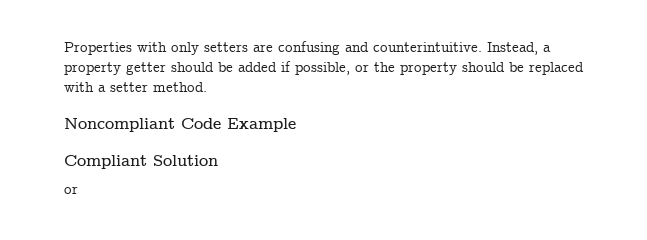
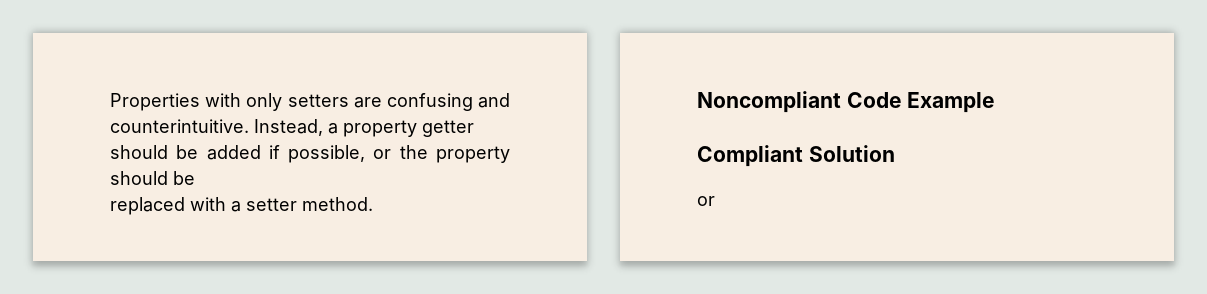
- Instead, a property getter should be added if possible, or the property should be replaced with a setter method.
+ Instead, a property getter should be added if possible, or the property should be
+ replaced with a setter method.

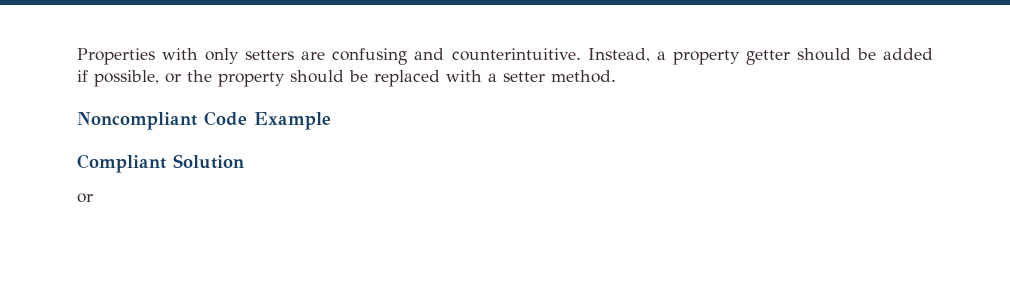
- Instead, a property getter should be added if possible, or the property should be
- replaced with a setter method.
+ Instead, a property getter should be added if possible, or the property should be replaced with a setter method.

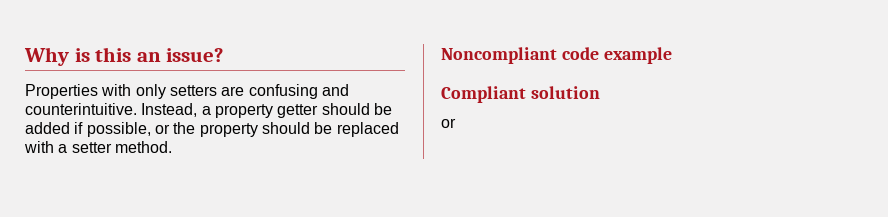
+ Why is this an issue?
- Noncompliant Code Example
+ Noncompliant code example
- Compliant Solution
+ Compliant solution

